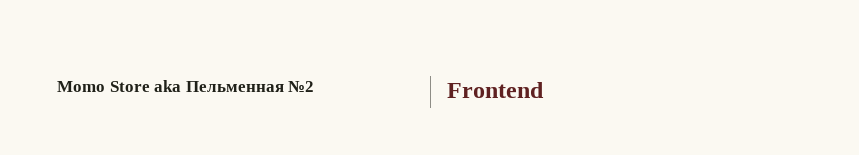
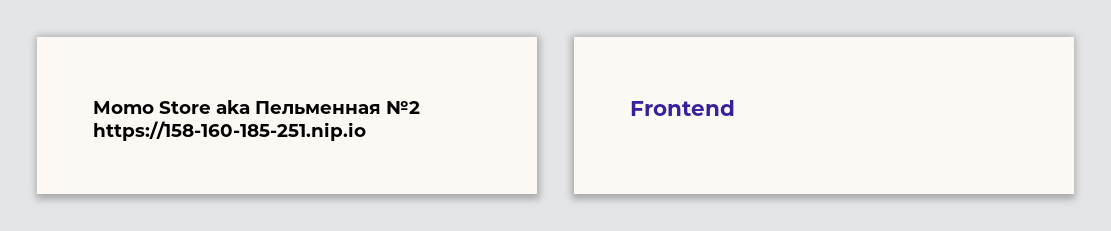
- Momo Store aka Пельменная №2
+ Momo Store aka Пельменная №2 https://158-160-185-251.nip.io

